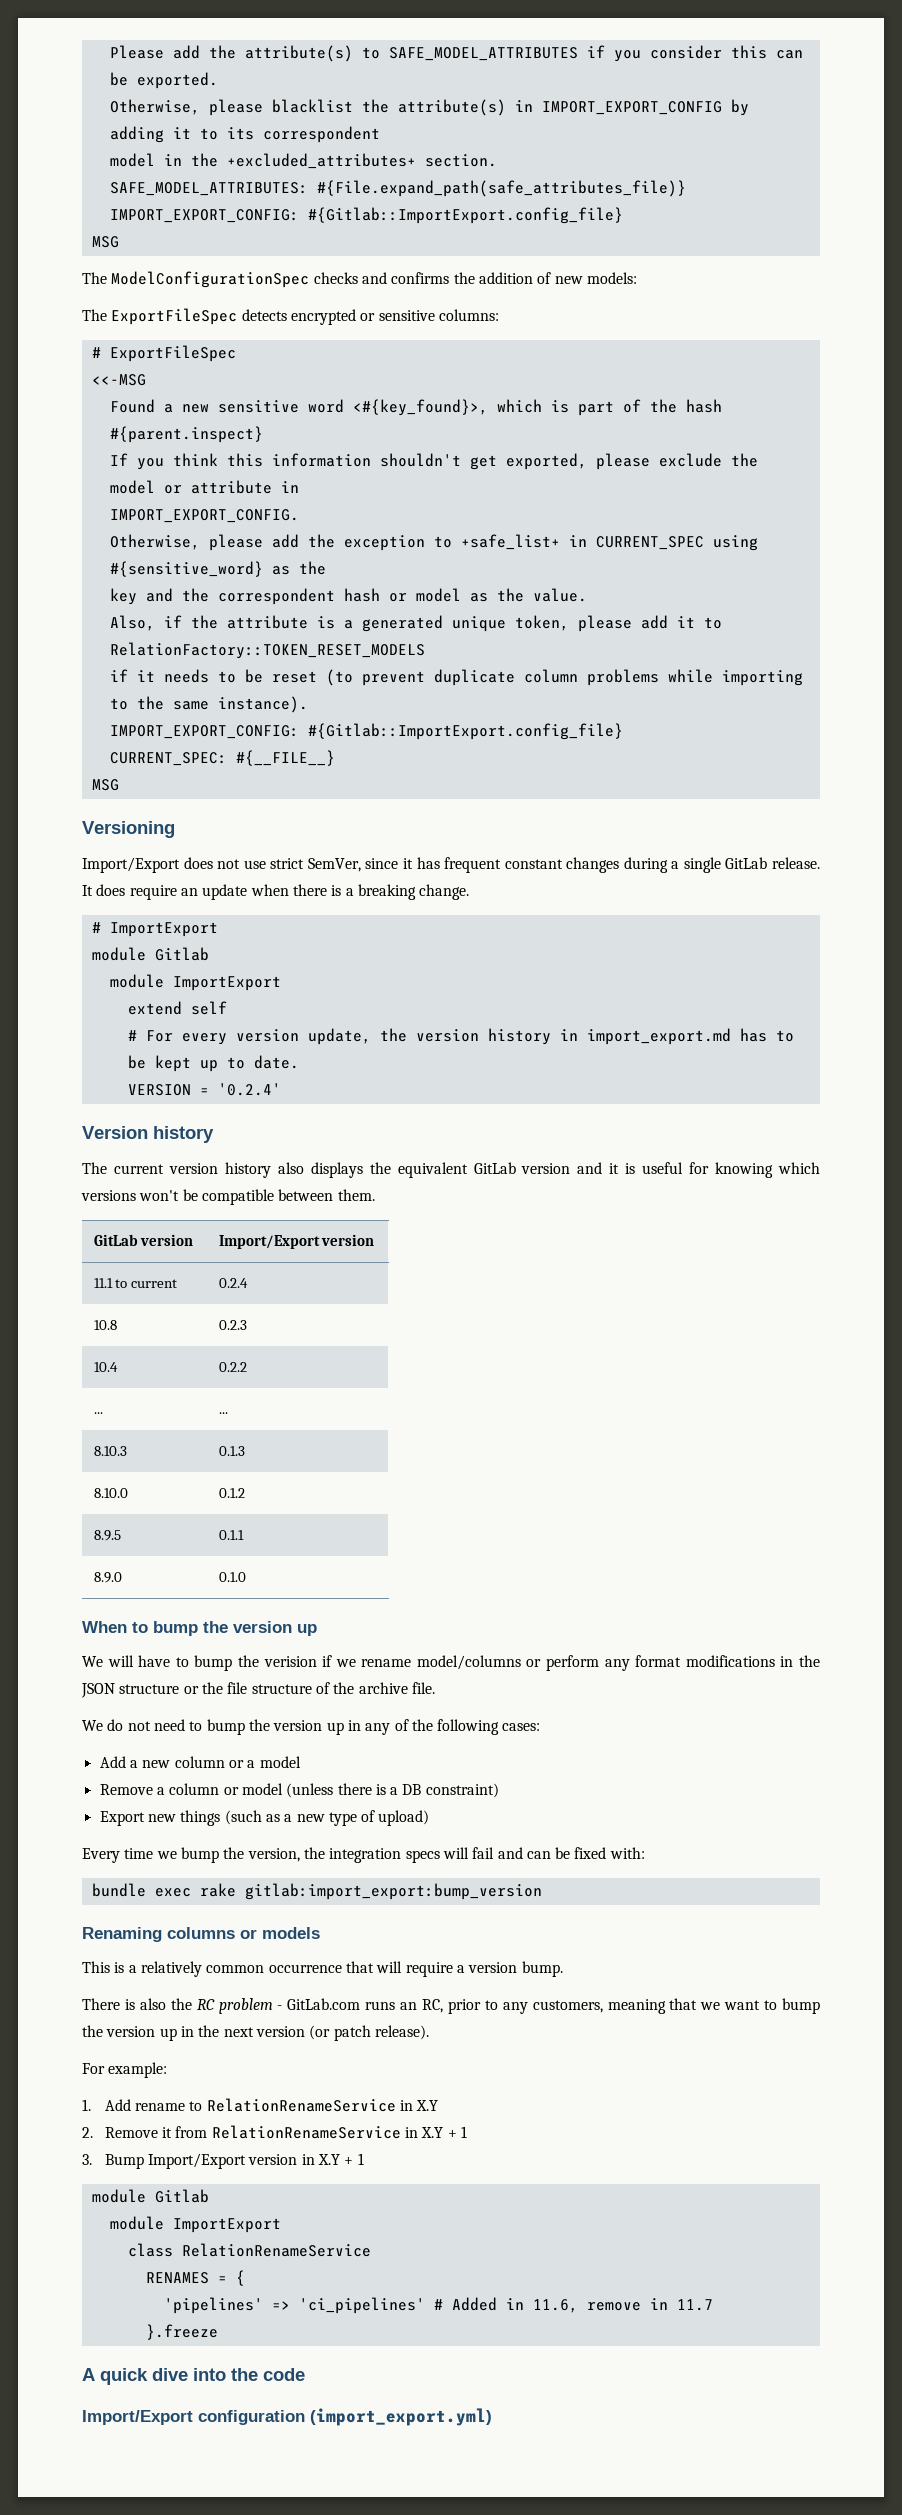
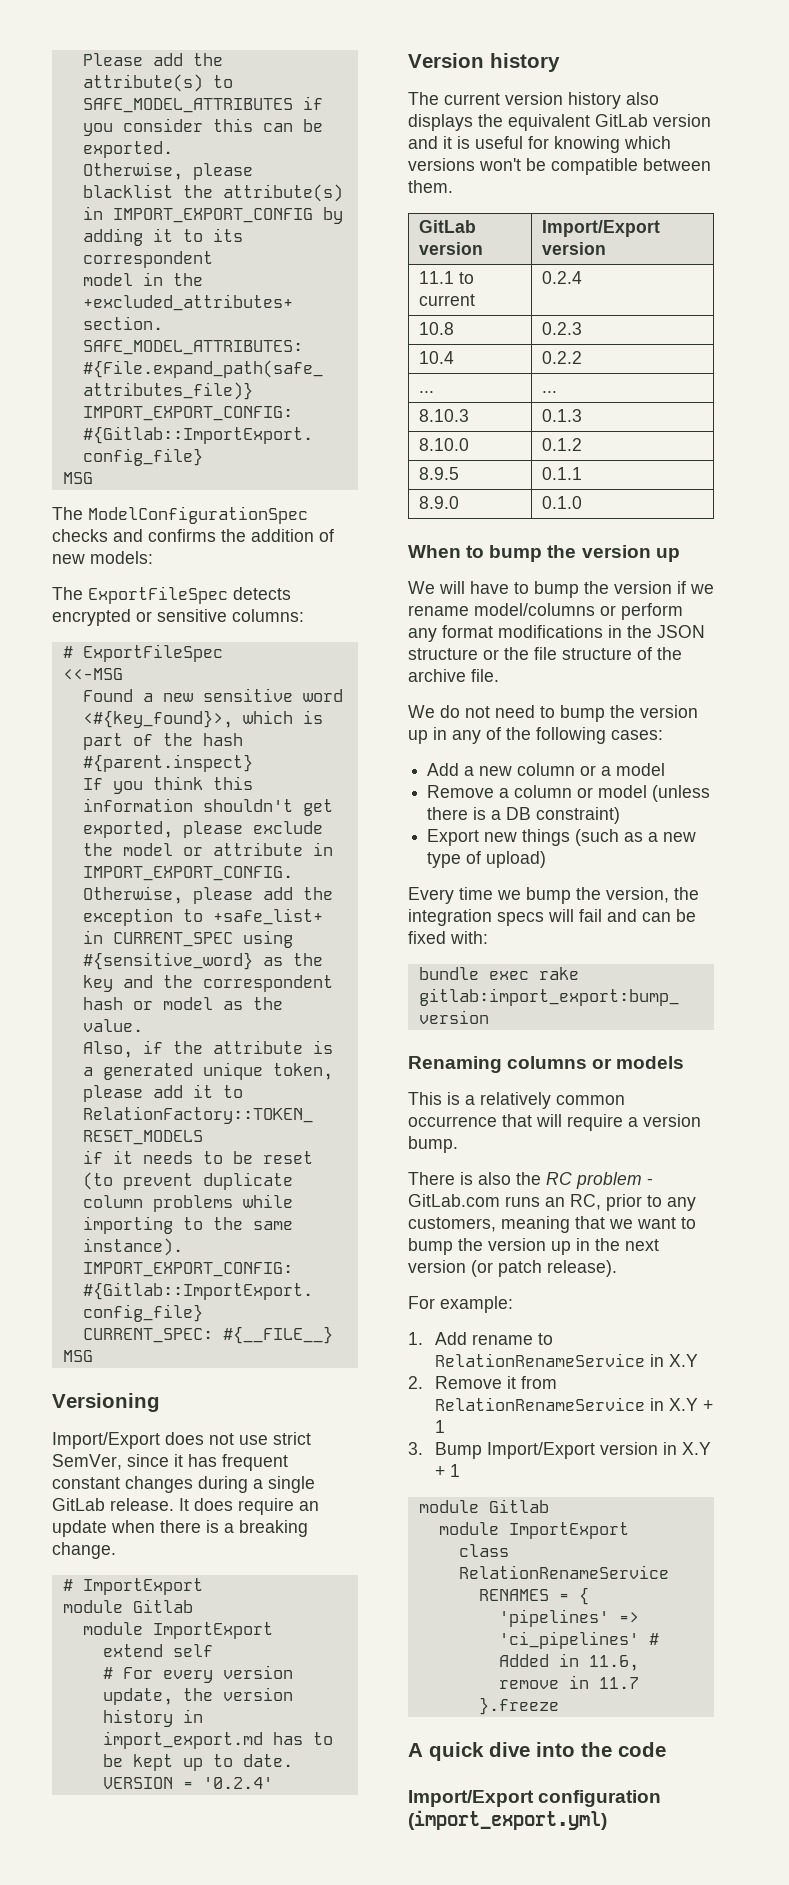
- We will have to bump the verision if we rename model/columns or perform any format modifications in the JSON structure or the file structure of the archive file.
+ We will have to bump the version if we rename model/columns or perform any format modifications in the JSON structure or the file structure of the archive file.

